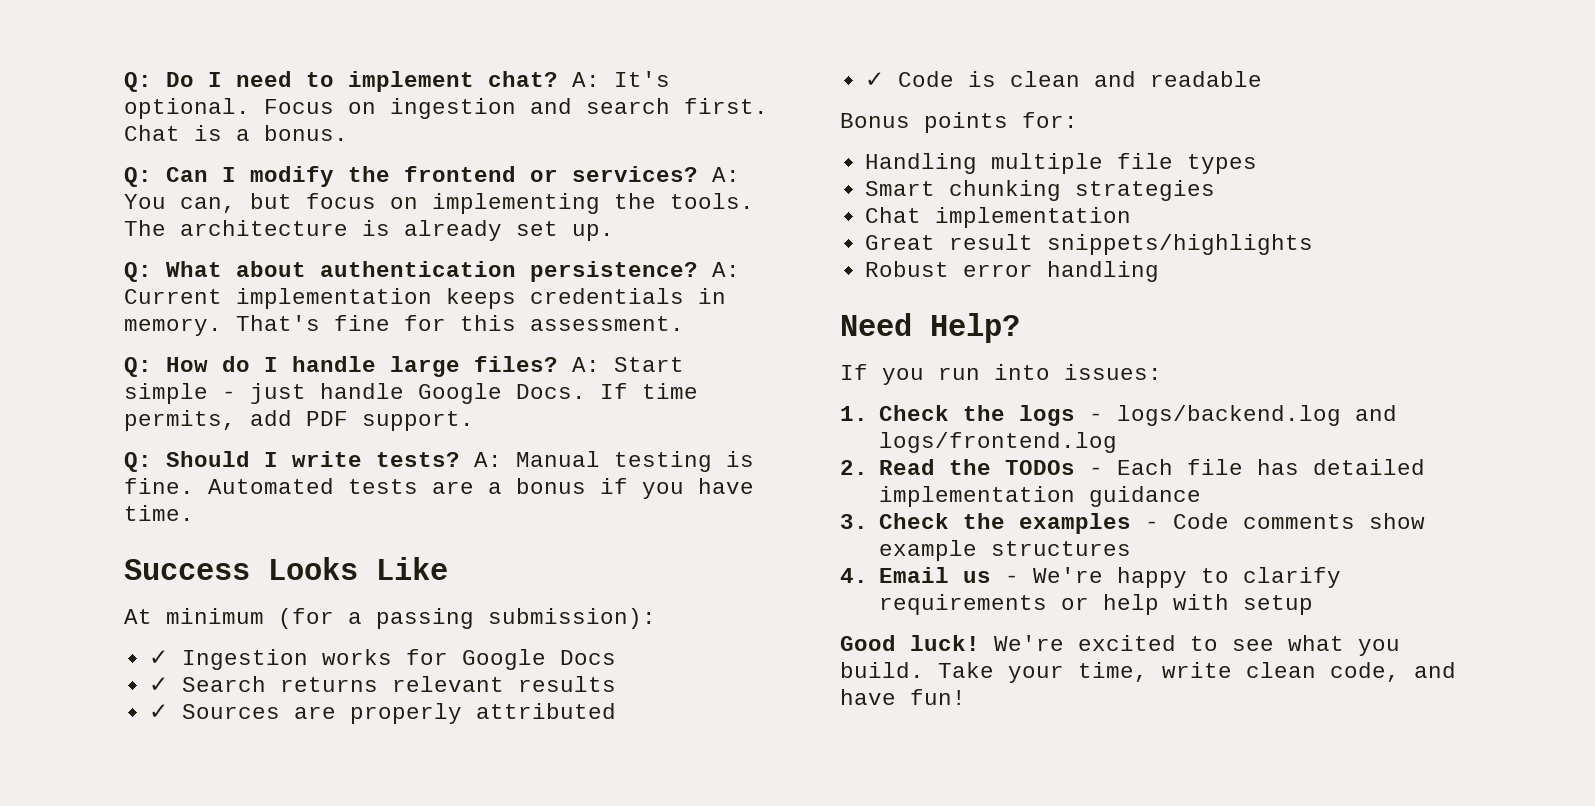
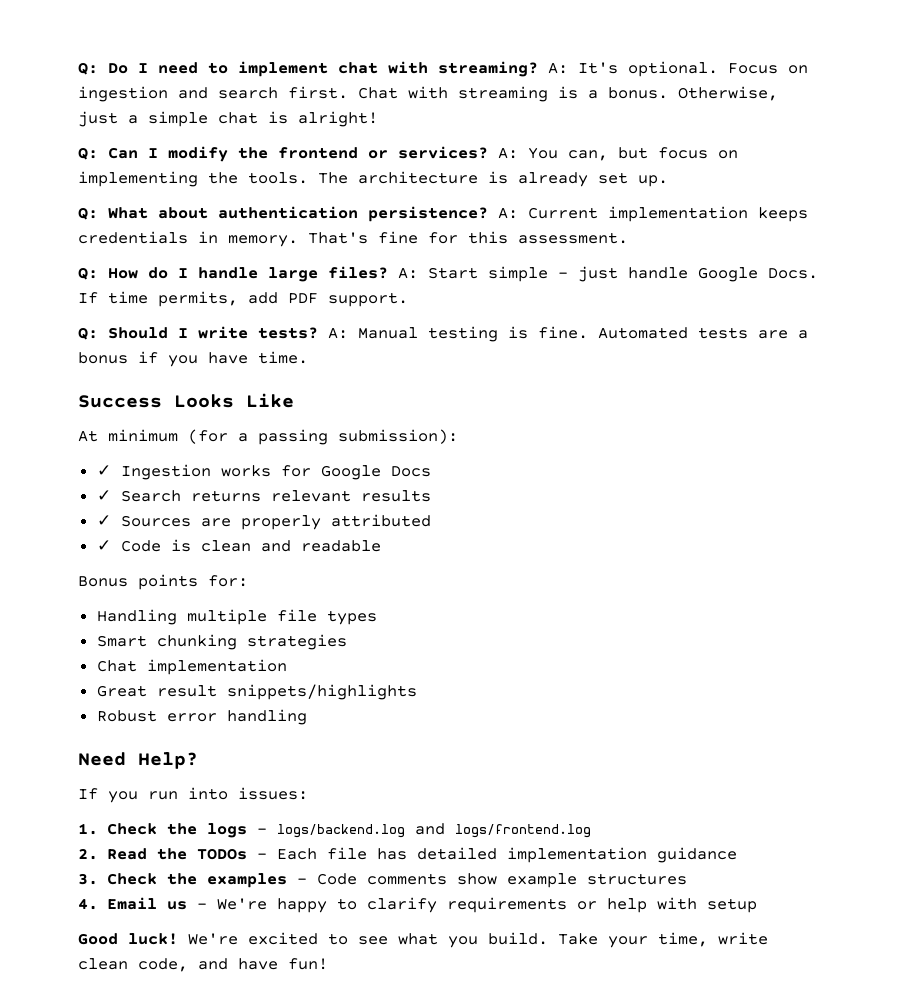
- Q: Do I need to implement chat?
+ Q: Do I need to implement chat with streaming?
- Chat is a bonus.
+ Chat with streaming is a bonus. Otherwise, just a simple chat is alright!

